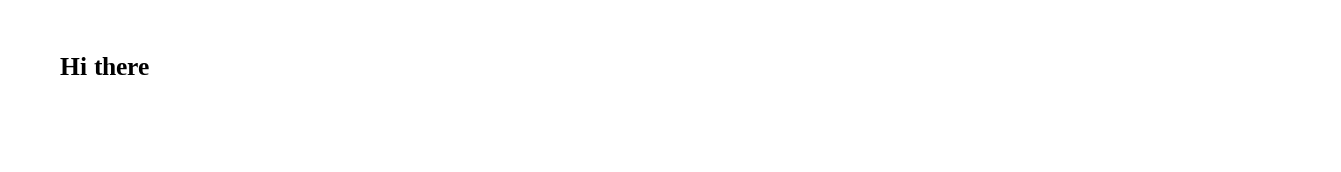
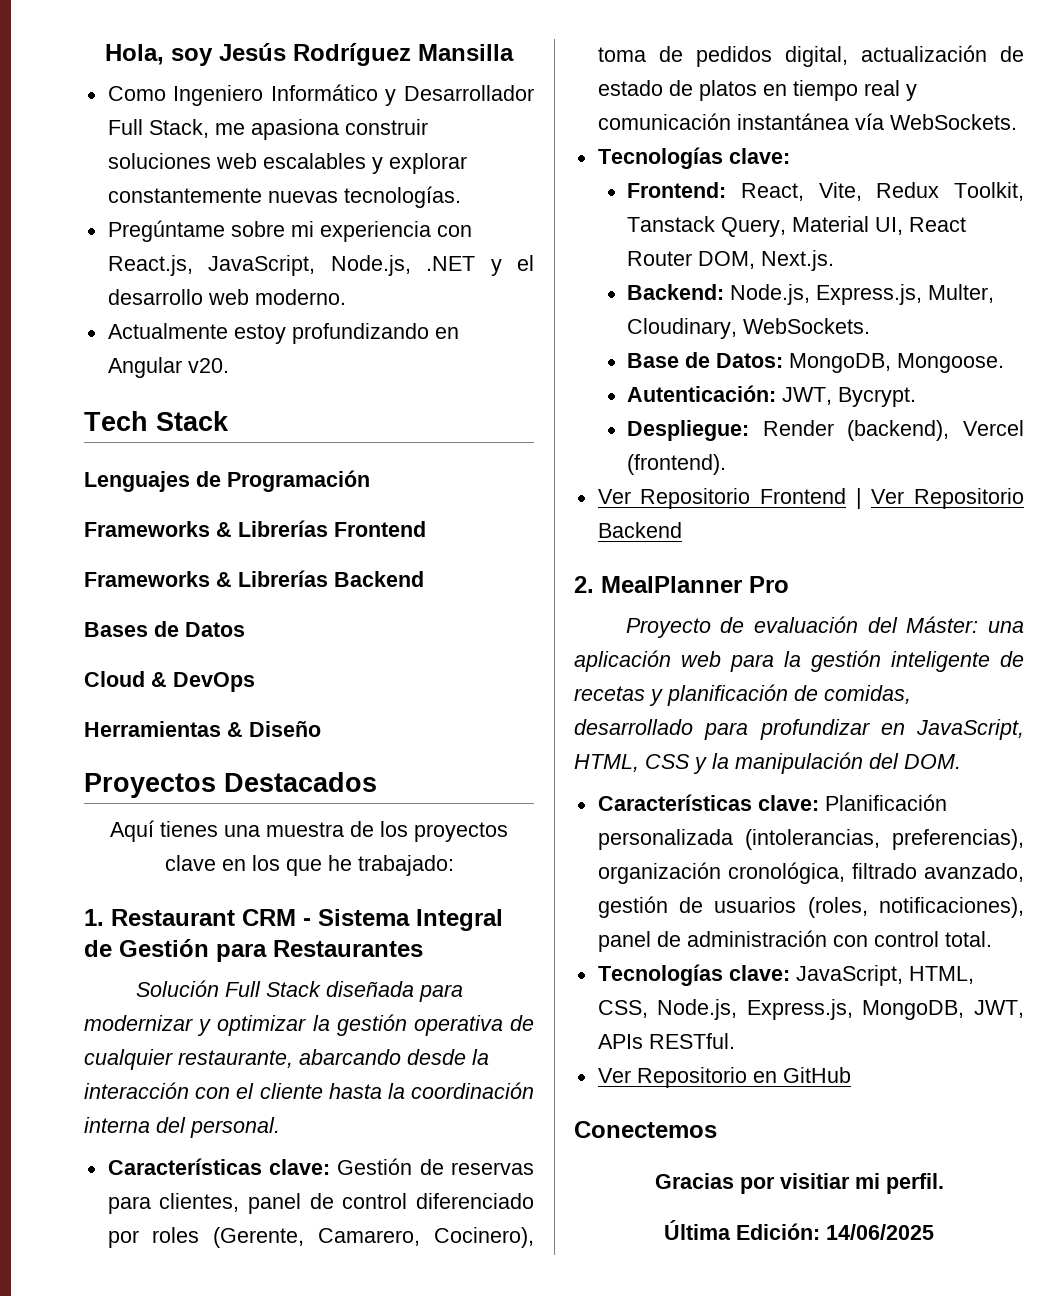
- Hi there
+ Hola, soy Jesús Rodríguez Mansilla
+ Como Ingeniero Informático y Desarrollador Full Stack, me apasiona construir soluciones web escalables y explorar constantemente nuevas tecnologías.
+ Pregúntame sobre mi experiencia con React.js, JavaScript, Node.js, .NET y el desarrollo web moderno.
+ Actualmente estoy profundizando en Angular v20.
+ Tech Stack
+ Lenguajes de Programación
+ Frameworks & Librerías Frontend
+ Frameworks & Librerías Backend
+ Bases de Datos
+ Cloud & DevOps
+ Herramientas & Diseño
+ Proyectos Destacados
+ Aquí tienes una muestra de los proyectos clave en los que he trabajado:
+ 1. Restaurant CRM - Sistema Integral de Gestión para Restaurantes
+ Solución Full Stack diseñada para modernizar y optimizar la gestión operativa de cualquier restaurante, abarcando desde la interacción con el cliente hasta la coordinación interna del personal.
+ Características clave: Gestión de reservas para clientes, panel de control diferenciado por roles (Gerente, Camarero, Cocinero), toma de pedidos digital, actualización de estado de platos en tiempo real y comunicación instantánea vía WebSockets.
+ Tecnologías clave:
+ Frontend: React, Vite, Redux Toolkit, Tanstack Query, Material UI, React Router DOM, Next.js.
+ Backend: Node.js, Express.js, Multer, Cloudinary, WebSockets.
+ Base de Datos: MongoDB, Mongoose.
+ Autenticación: JWT, Bycrypt.
+ Despliegue: Render (backend), Vercel (frontend).
+ Ver Repositorio Frontend | Ver Repositorio Backend
+ 2. MealPlanner Pro
+ Proyecto de evaluación del Máster: una aplicación web para la gestión inteligente de recetas y planificación de comidas, desarrollado para profundizar en JavaScript, HTML, CSS y la manipulación del DOM.
+ Características clave: Planificación personalizada (intolerancias, preferencias), organización cronológica, filtrado avanzado, gestión de usuarios (roles, notificaciones), panel de administración con control total.
+ Tecnologías clave: JavaScript, HTML, CSS, Node.js, Express.js, MongoDB, JWT, APIs RESTful.
+ Ver Repositorio en GitHub
+ Conectemos
+ Gracias por visitiar mi perfil.
+ Última Edición: 14/06/2025

